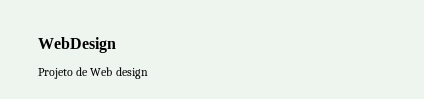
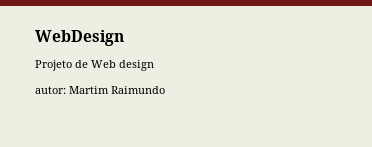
+ autor: Martim Raimundo

